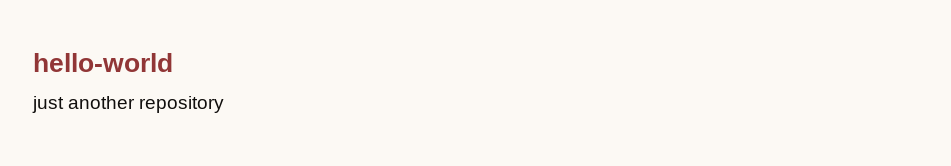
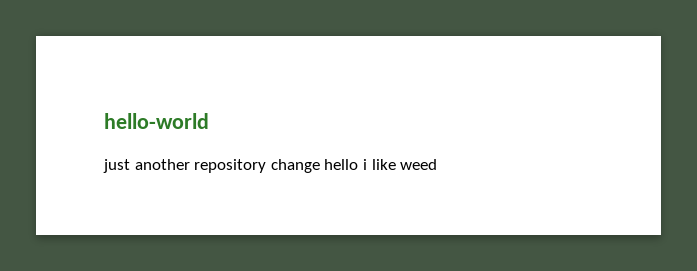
- just another repository
+ just another repository change hello i like weed

